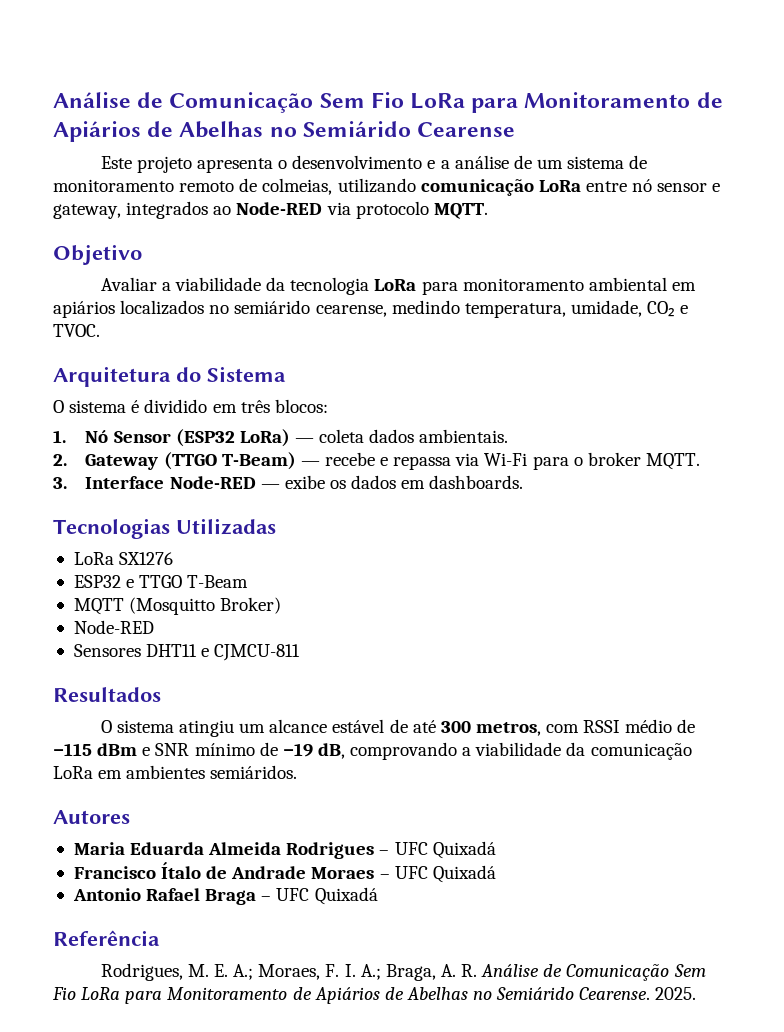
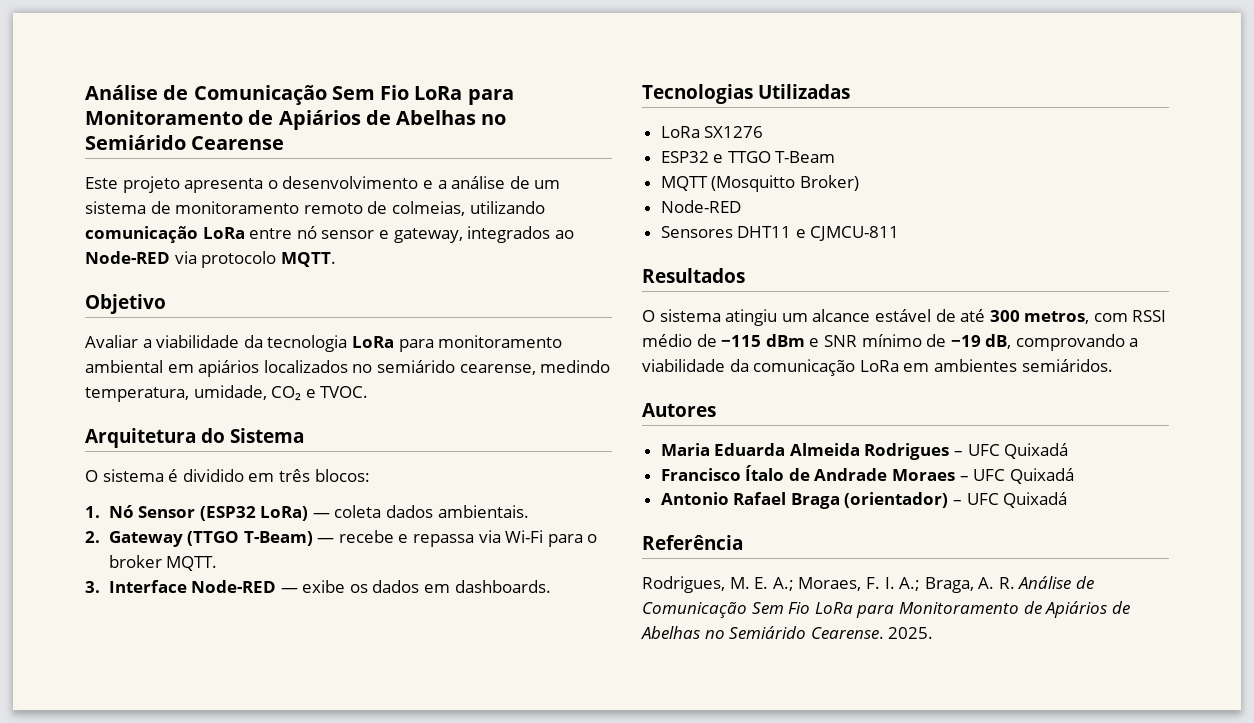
- Antonio Rafael Braga – UFC Quixadá
+ Antonio Rafael Braga (orientador) – UFC Quixadá

